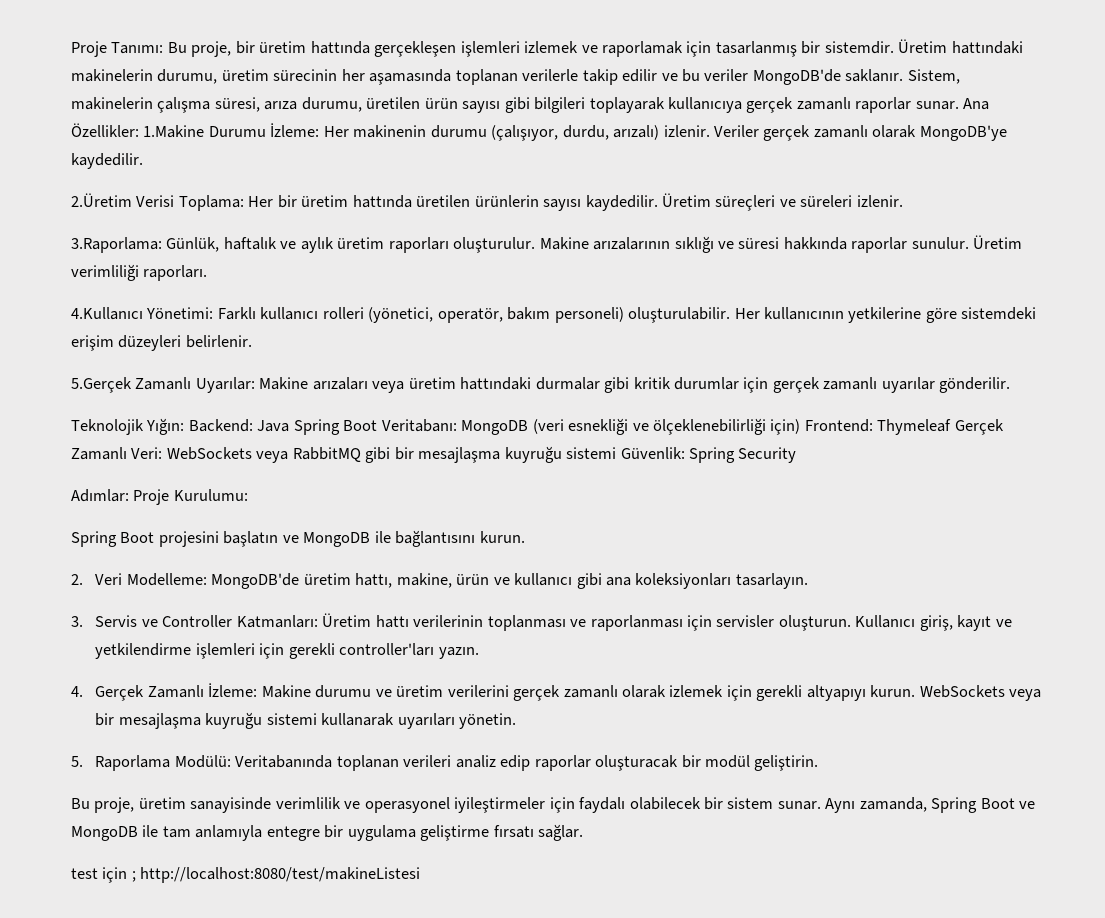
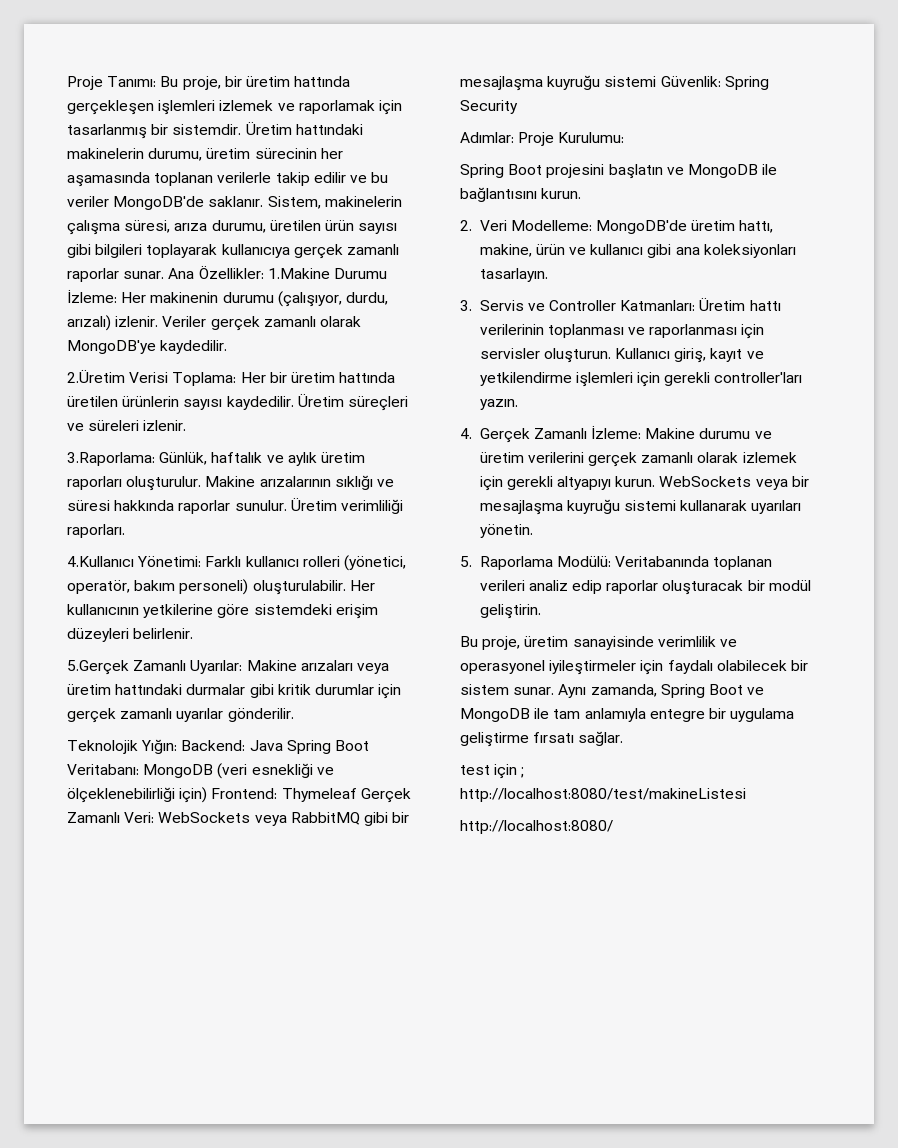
+ http://localhost:8080/

